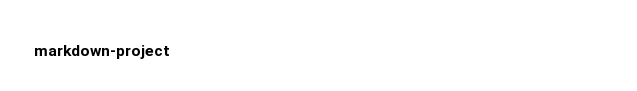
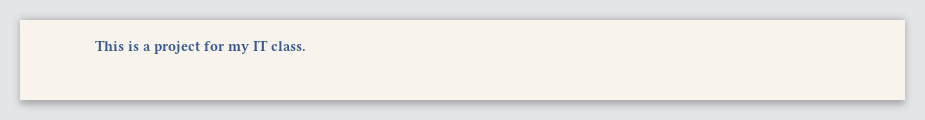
- markdown-project
+ This is a project for my IT class.

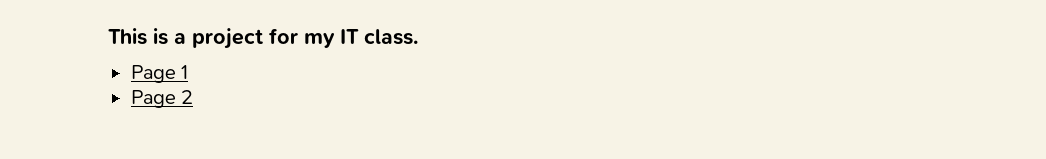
+ Page 1
+ Page 2

